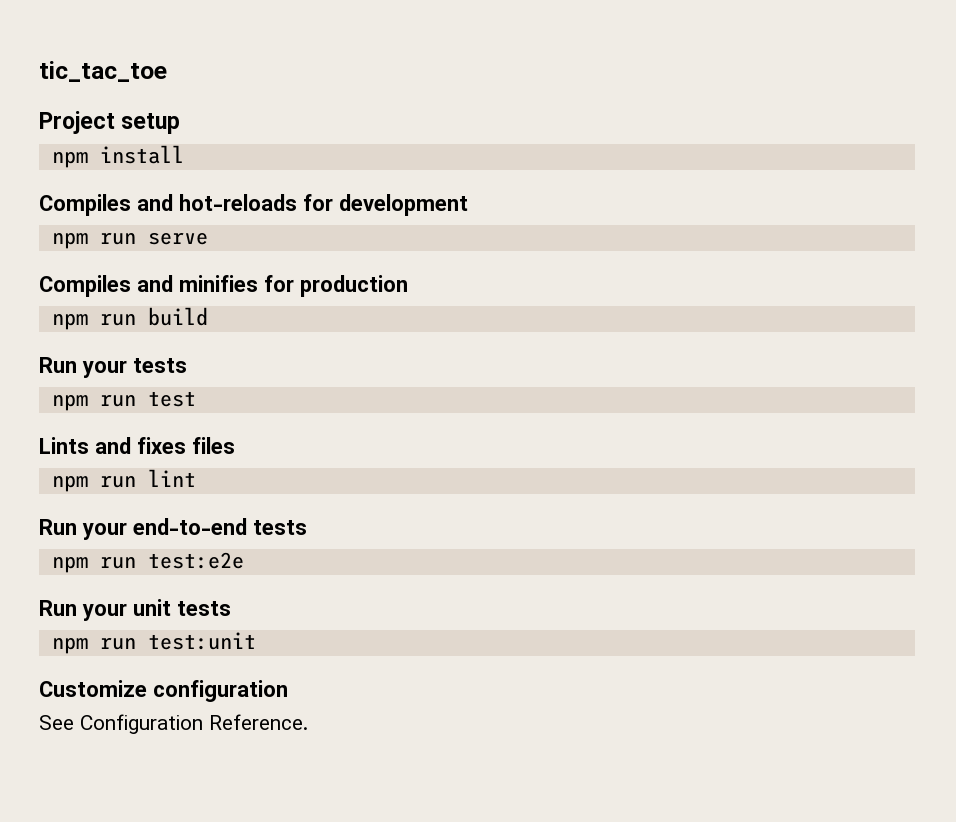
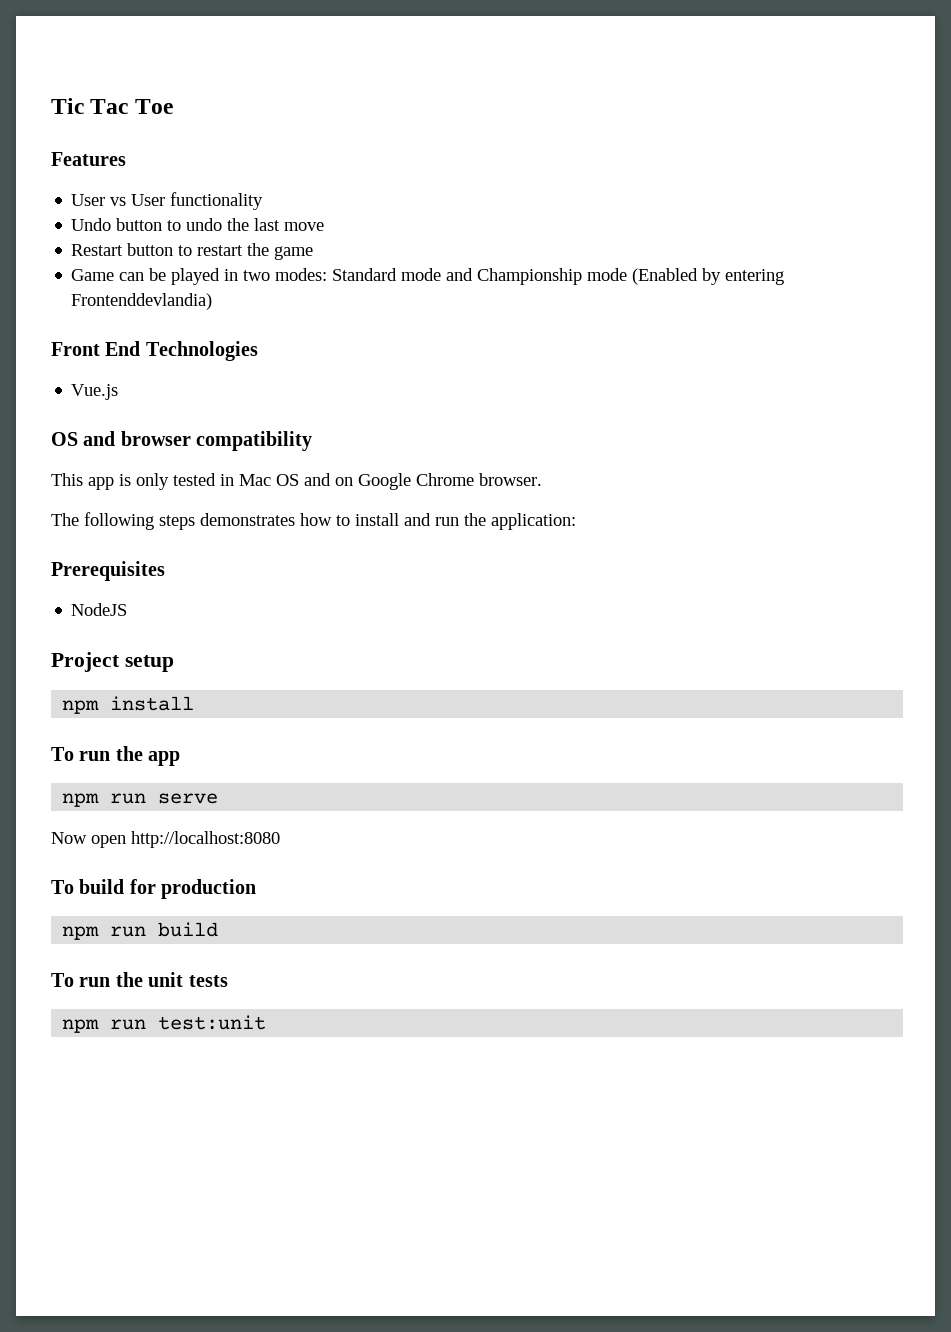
- tic_tac_toe
+ Tic Tac Toe
+ Features
+ User vs User functionality
+ Undo button to undo the last move
+ Restart button to restart the game
+ Game can be played in two modes: Standard mode and Championship mode (Enabled by entering Frontenddevlandia)
+ Front End Technologies
+ Vue.js
+ OS and browser compatibility
+ This app is only tested in Mac OS and on Google Chrome browser.
+ The following steps demonstrates how to install and run the application:
+ Prerequisites
+ NodeJS
  Project setup
  npm install
- Compiles and hot-reloads for development
+ To run the app
  npm run serve
- Compiles and minifies for production
+ Now open http://localhost:8080
+ To build for production
- Run your tests
- npm run test
- Lints and fixes files
- npm run lint
- Run your end-to-end tests
- npm run test:e2e
- Run your unit tests
+ To run the unit tests
- Customize configuration
- See Configuration Reference.

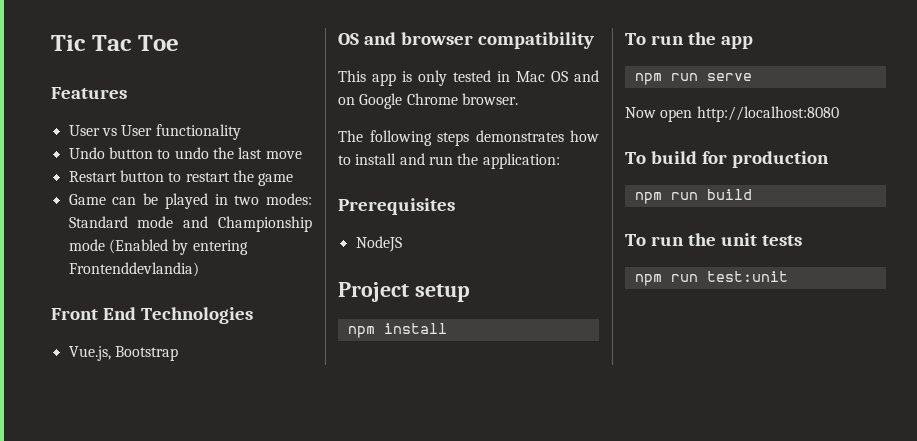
- Vue.js
+ Vue.js, Bootstrap

